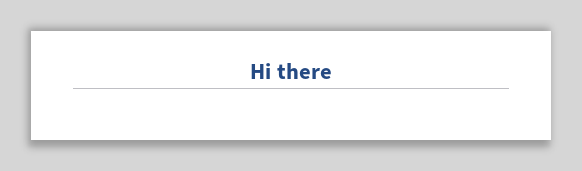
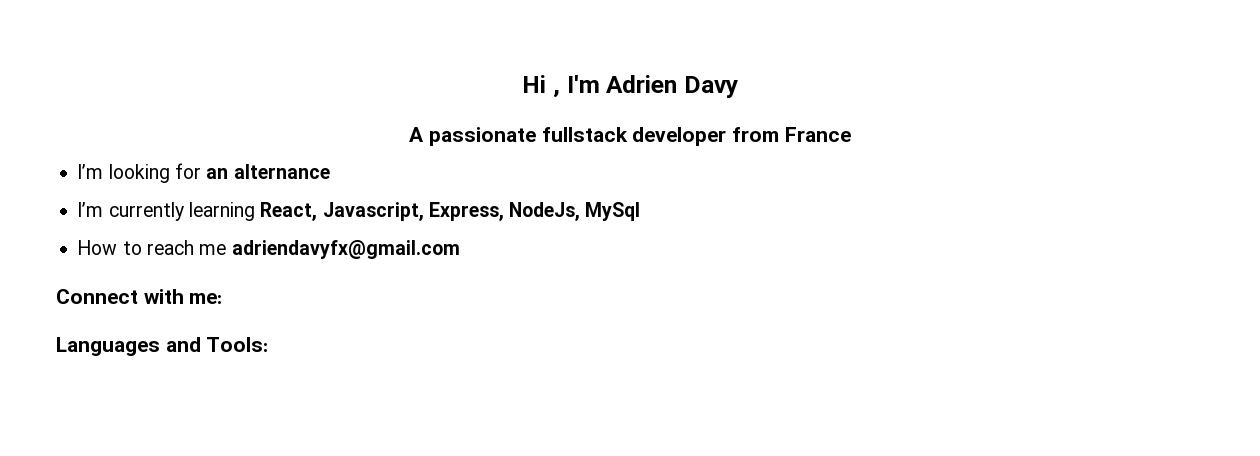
- Hi there
+ Hi , I'm Adrien Davy
+ A passionate fullstack developer from France
+ I’m looking for an alternance
+ I’m currently learning React, Javascript, Express, NodeJs, MySql
+ How to reach me adriendavyfx@gmail.com
+ Connect with me:
+ Languages and Tools:

